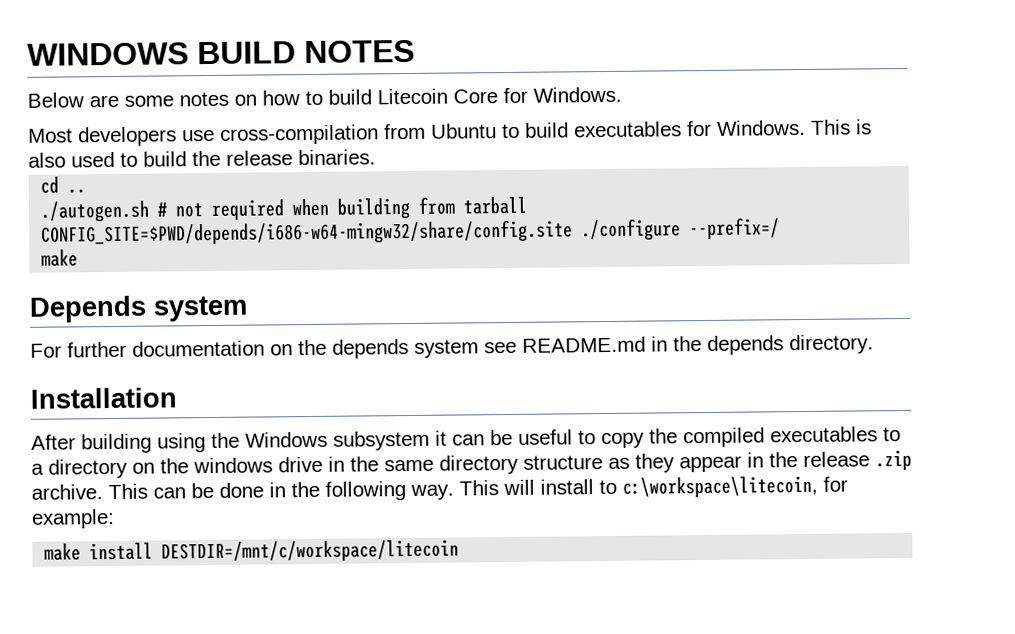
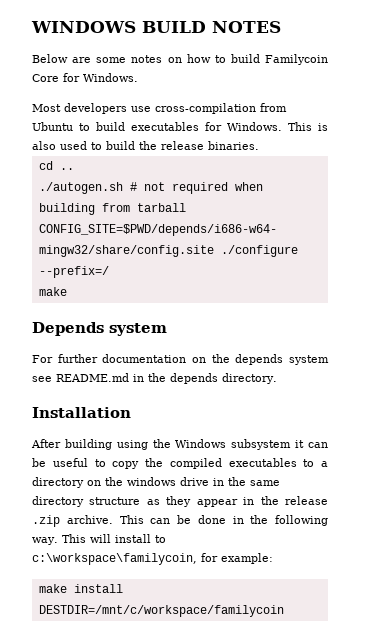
- Below are some notes on how to build Litecoin Core for Windows.
+ Below are some notes on how to build Familycoin Core for Windows.
- This will install to c:\workspace\litecoin, for example:
+ This will install to c:\workspace\familycoin, for example:
- make install DESTDIR=/mnt/c/workspace/litecoin
+ make install DESTDIR=/mnt/c/workspace/familycoin

